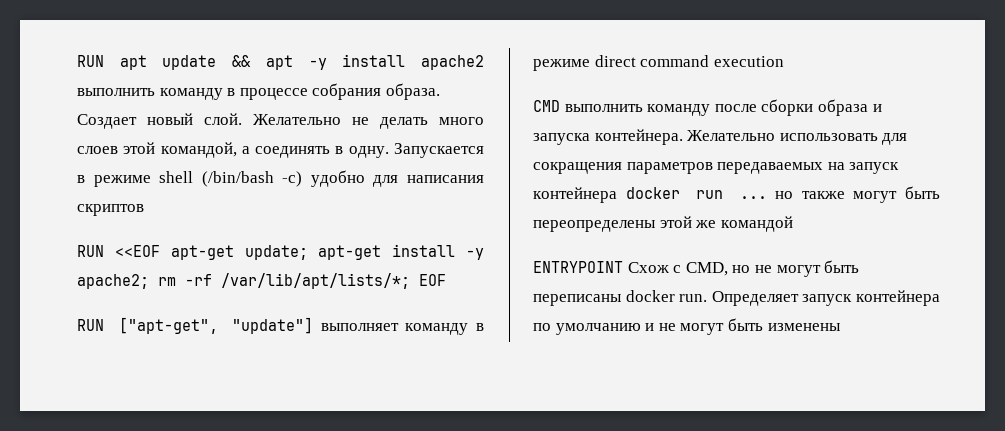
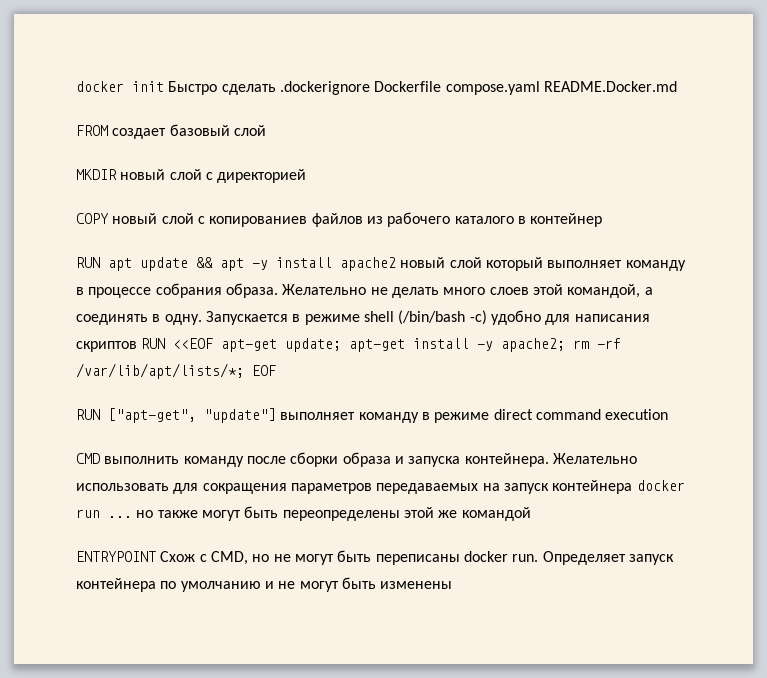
+ docker init Быстро сделать .dockerignore Dockerfile compose.yaml README.Docker.md
+ FROM создает базовый слой
+ MKDIR новый слой с директорией
+ COPY новый слой с копированиев файлов из рабочего каталого в контейнер
- RUN apt update && apt -y install apache2 выполнить команду в процессе собрания образа.
+ RUN apt update && apt -y install apache2 новый слой который выполняет команду в процессе собрания образа.
- Создает новый слой.
- Запускается в режиме shell (/bin/bash -c) удобно для написания скриптов
- RUN <<EOF apt-get update; apt-get install -y apache2; rm -rf /var/lib/apt/lists/*; EOF
+ Запускается в режиме shell (/bin/bash -c) удобно для написания скриптов RUN <<EOF apt-get update; apt-get install -y apache2; rm -rf /var/lib/apt/lists/*; EOF

